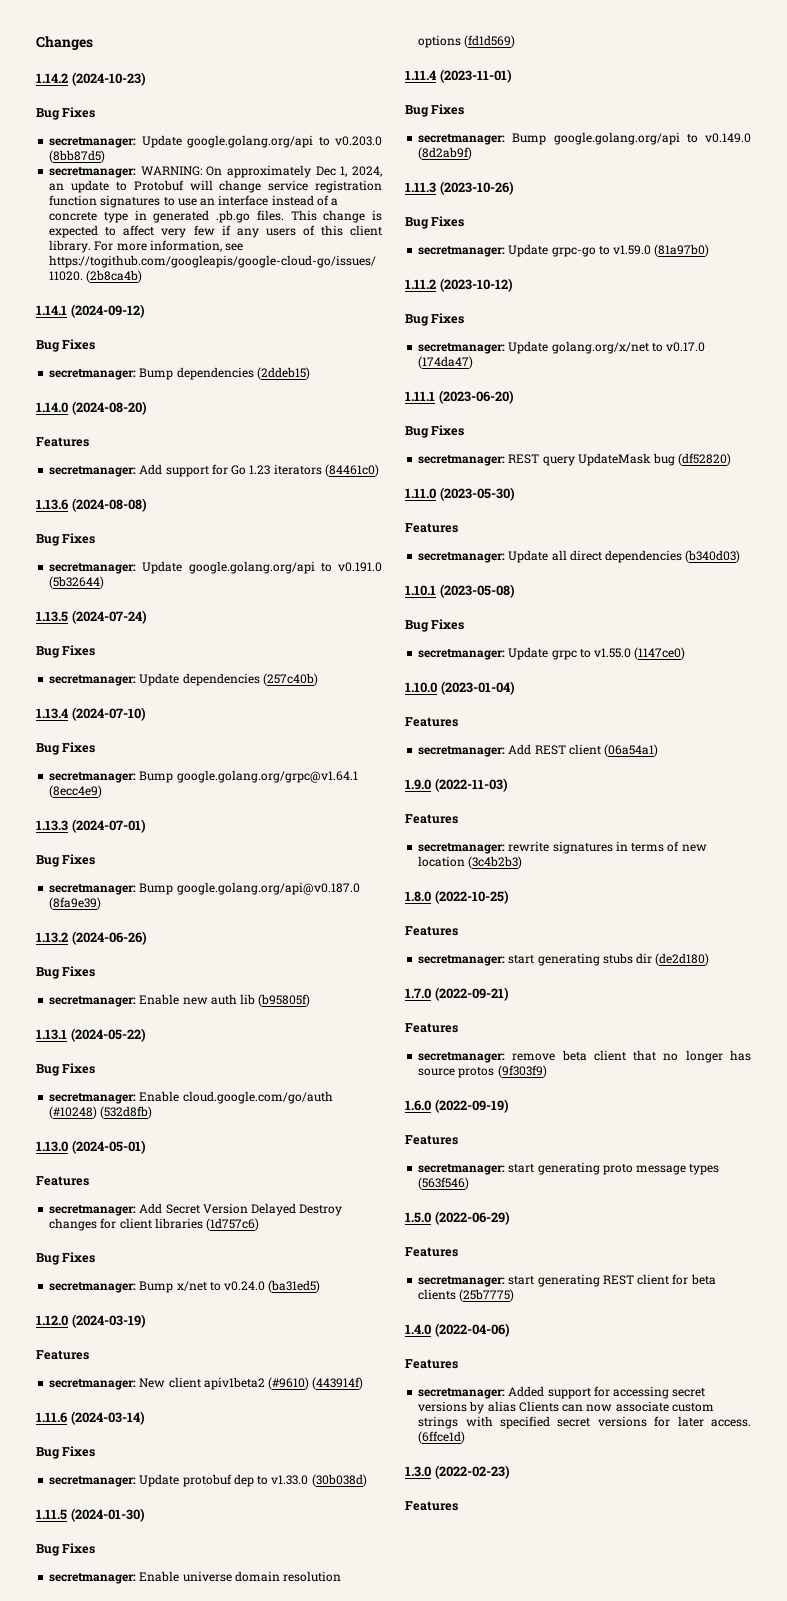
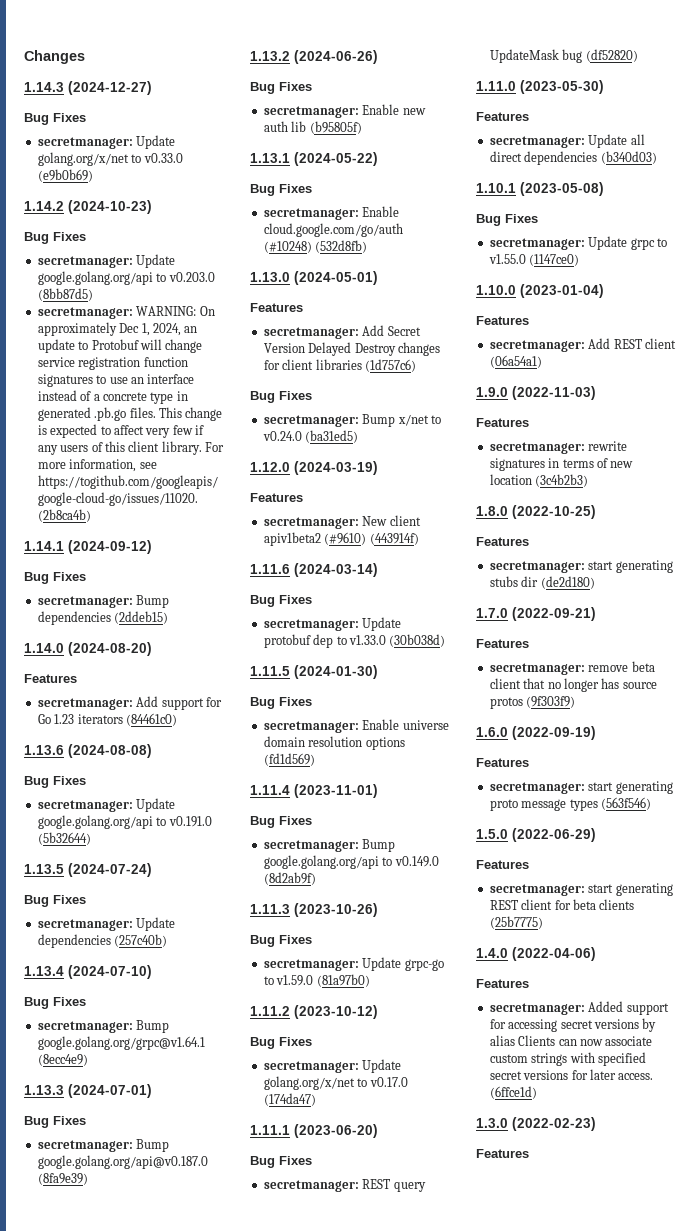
+ 1.14.3 (2024-12-27)
+ Bug Fixes
+ secretmanager: Update golang.org/x/net to v0.33.0 (e9b0b69)

